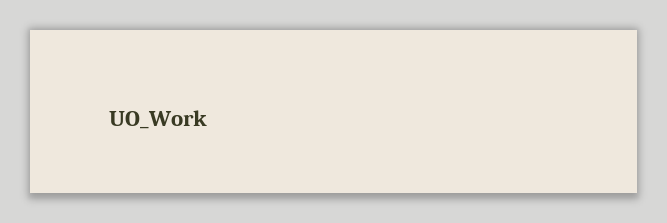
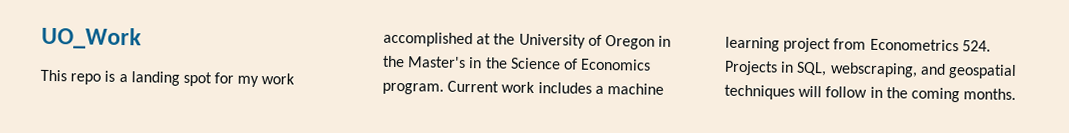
+ This repo is a landing spot for my work accomplished at the University of Oregon in the Master's in the Science of Economics program. Current work includes a machine learning project from Econometrics 524. Projects in SQL, webscraping, and geospatial techniques will follow in the coming months.

